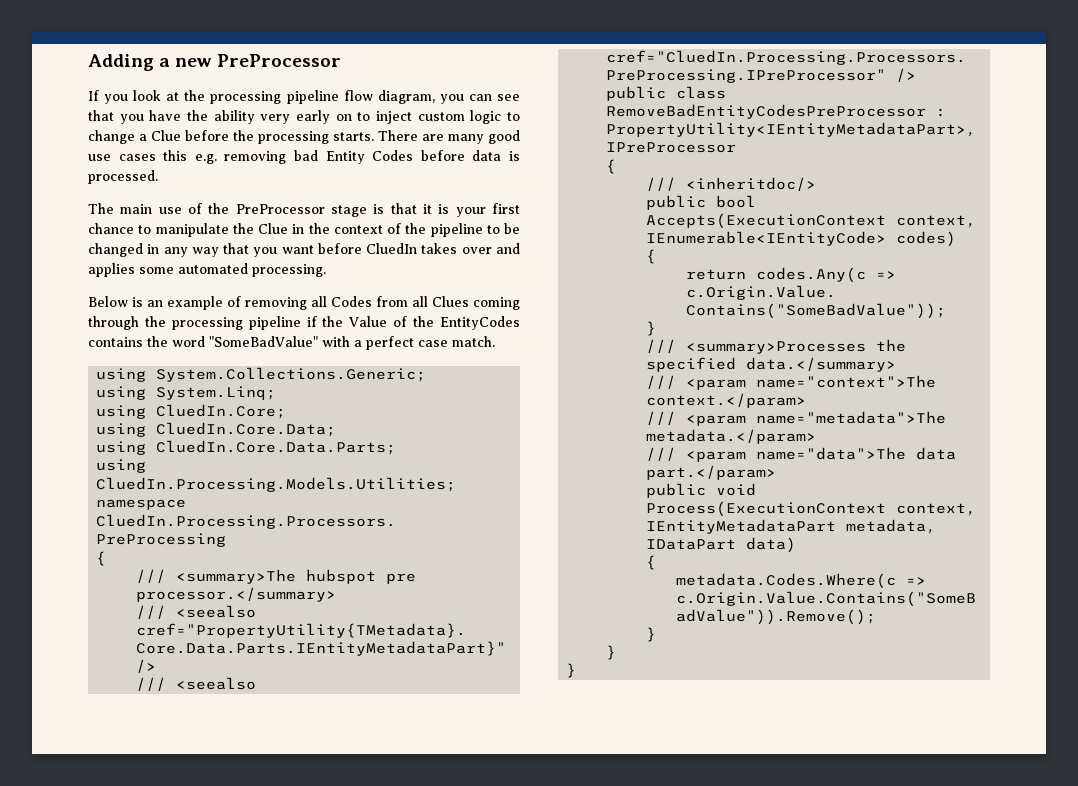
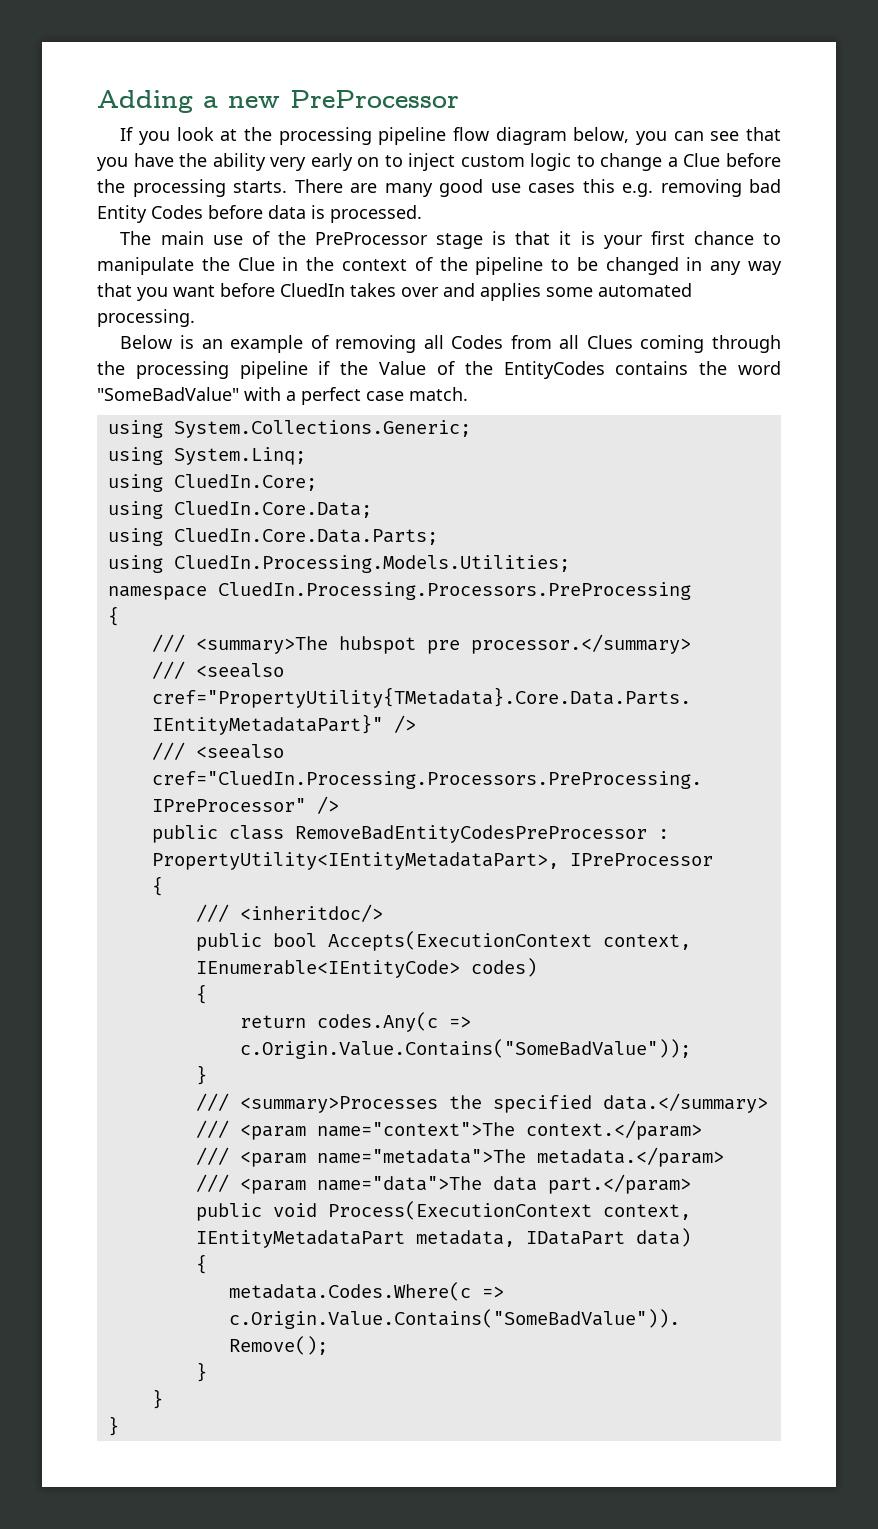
- If you look at the processing pipeline flow diagram, you can see that you have the ability very early on to inject custom logic to change a Clue before the processing starts.
+ If you look at the processing pipeline flow diagram below, you can see that you have the ability very early on to inject custom logic to change a Clue before the processing starts.

